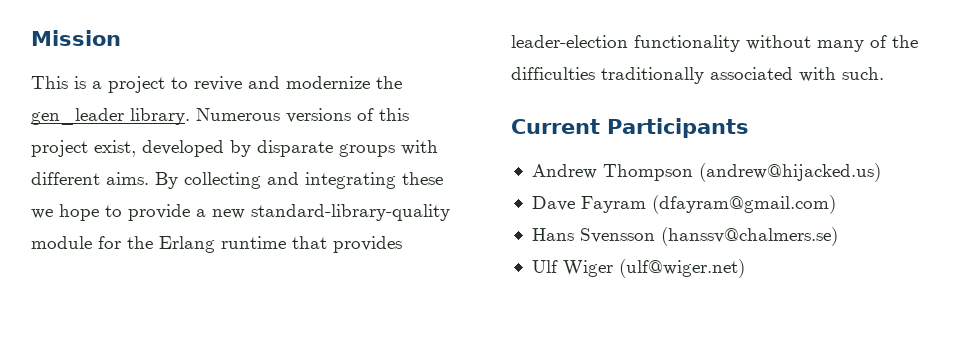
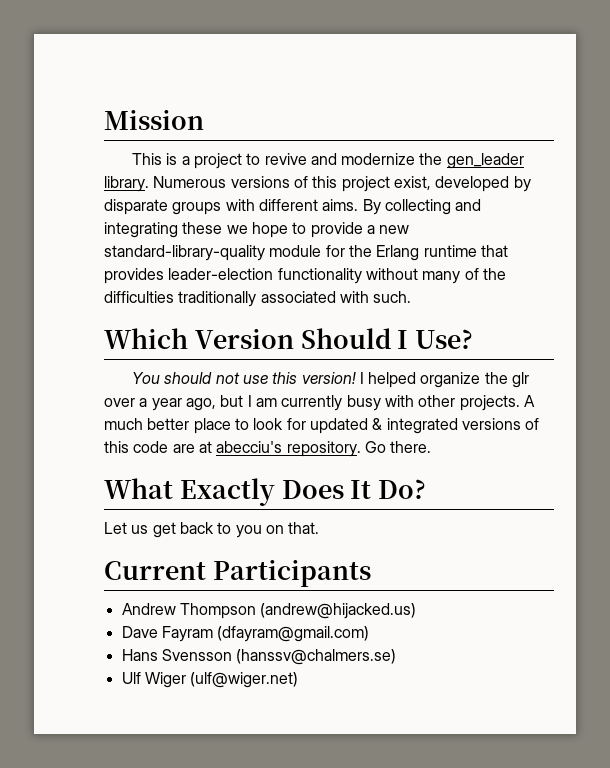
+ Which Version Should I Use?
+ You should not use this version! I helped organize the glr over a year ago, but I am currently busy with other projects. A much better place to look for updated & integrated versions of this code are at abecciu's repository. Go there.
+ What Exactly Does It Do?
+ Let us get back to you on that.

